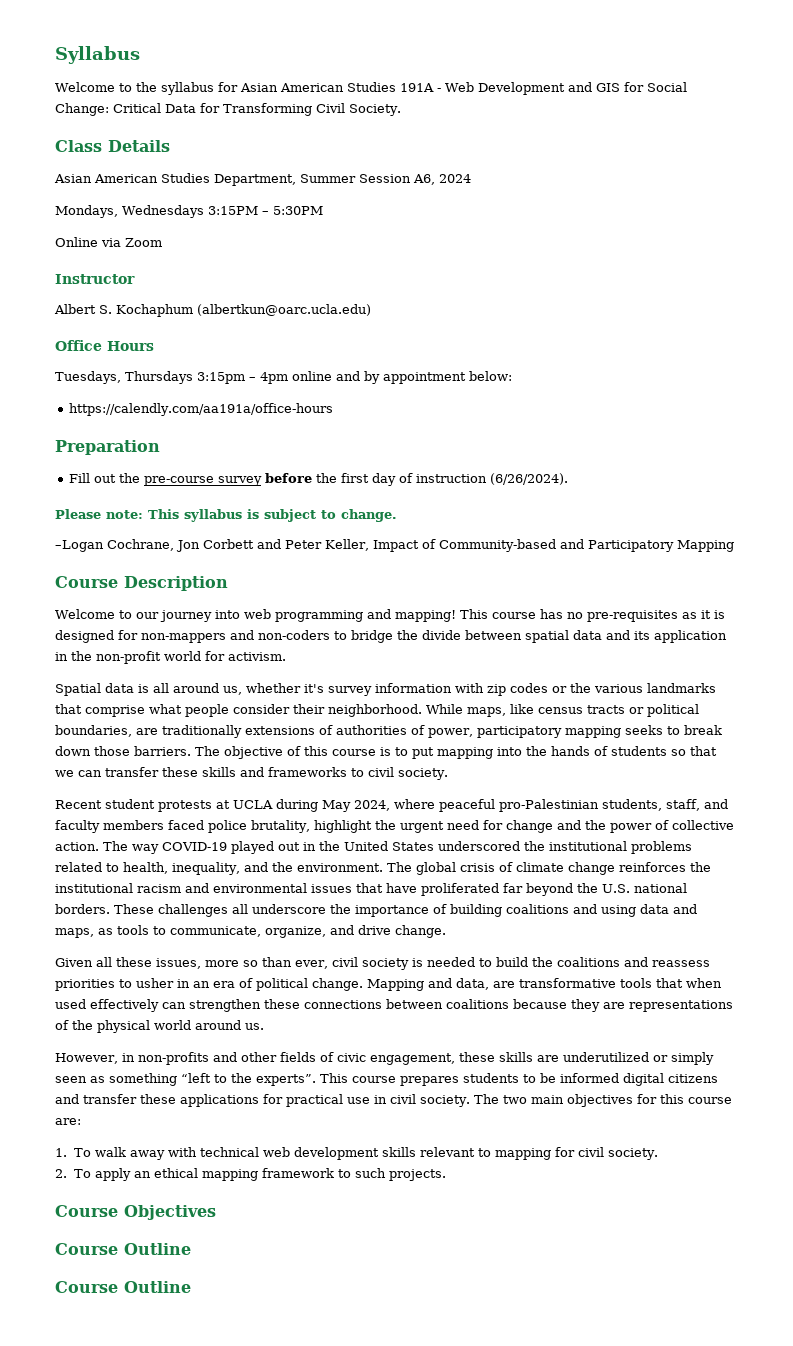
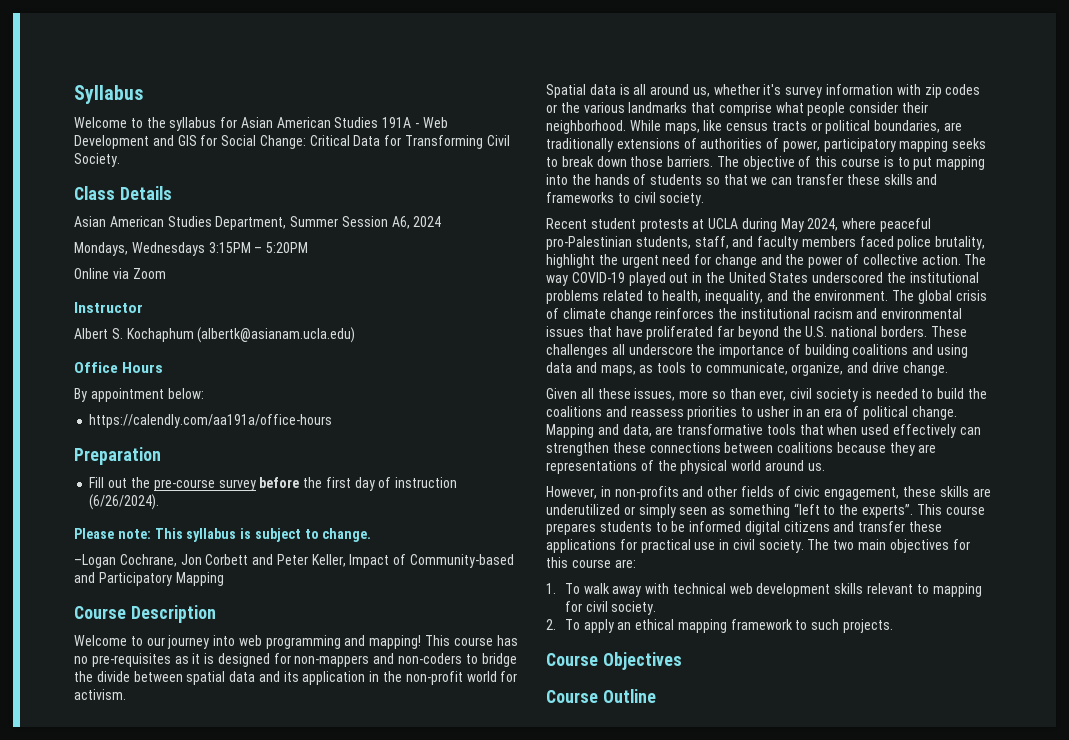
- Mondays, Wednesdays 3:15PM – 5:30PM
+ Mondays, Wednesdays 3:15PM – 5:20PM
- Albert S. Kochaphum (albertkun@oarc.ucla.edu)
+ Albert S. Kochaphum (albertk@asianam.ucla.edu)
- Tuesdays, Thursdays 3:15pm – 4pm online and by appointment below:
+ By appointment below:
  Course Objectives
- Course Outline

